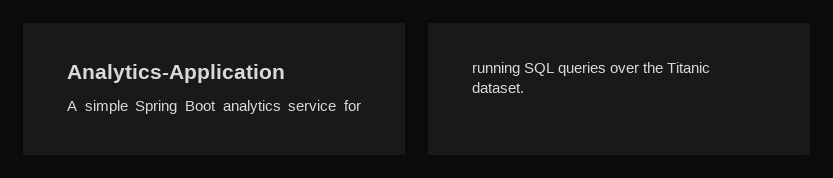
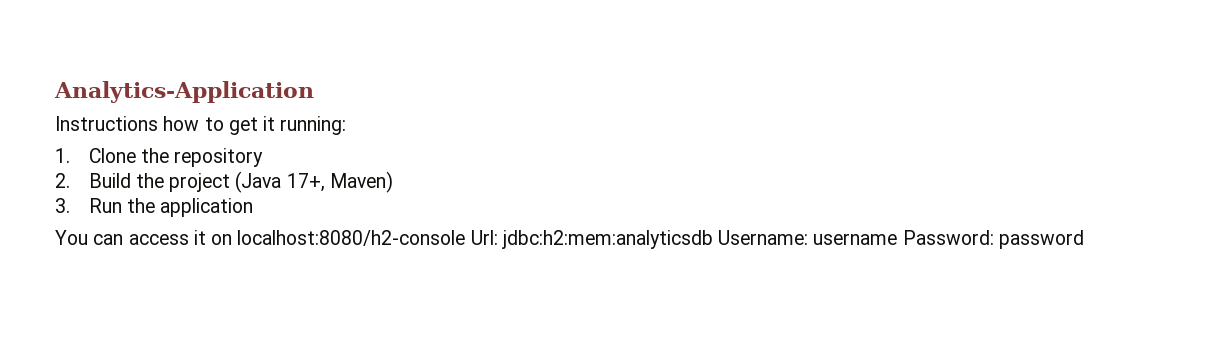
- A simple Spring Boot analytics service for running SQL queries over the Titanic dataset.
+ Instructions how to get it running:
+ 1. Clone the repository
+ 2. Build the project (Java 17+, Maven)
+ 3. Run the application
+ You can access it on localhost:8080/h2-console Url: jdbc:h2:mem:analyticsdb Username: username Password: password

